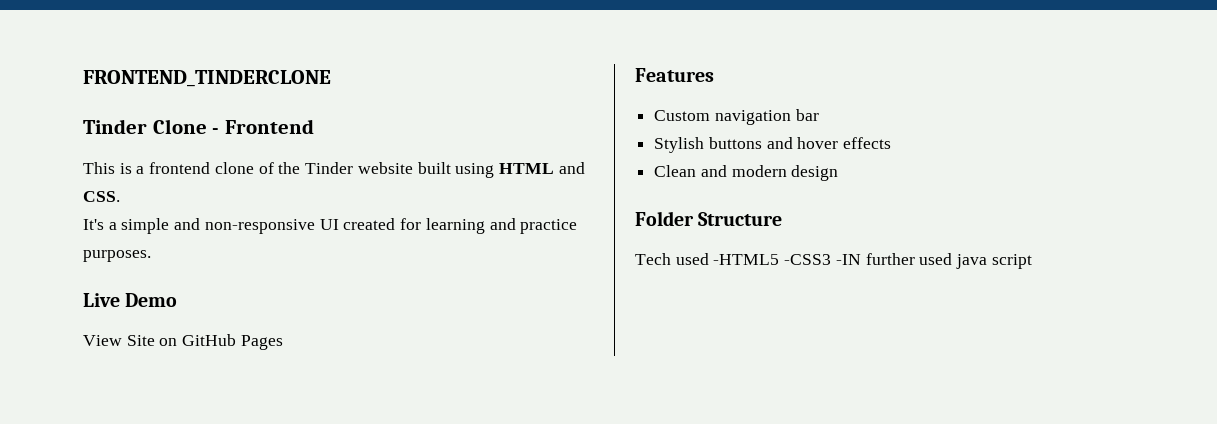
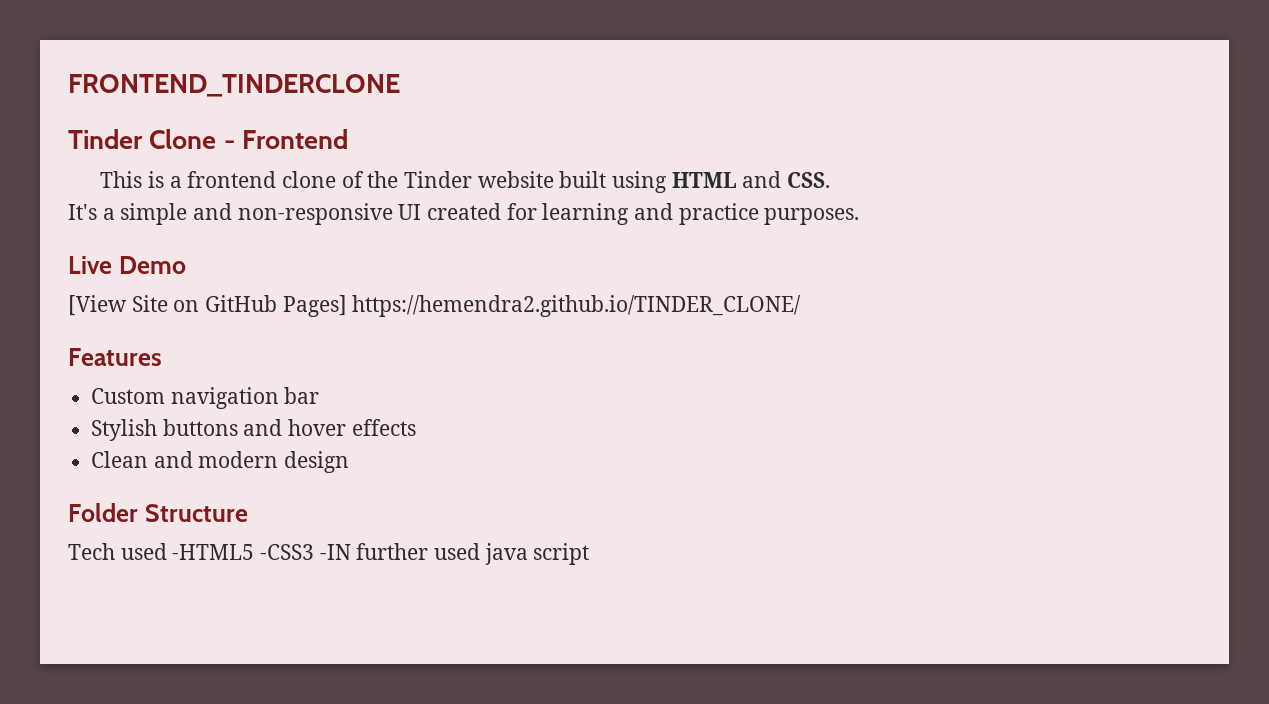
- View Site on GitHub Pages
+ [View Site on GitHub Pages] https://hemendra2.github.io/TINDER_CLONE/

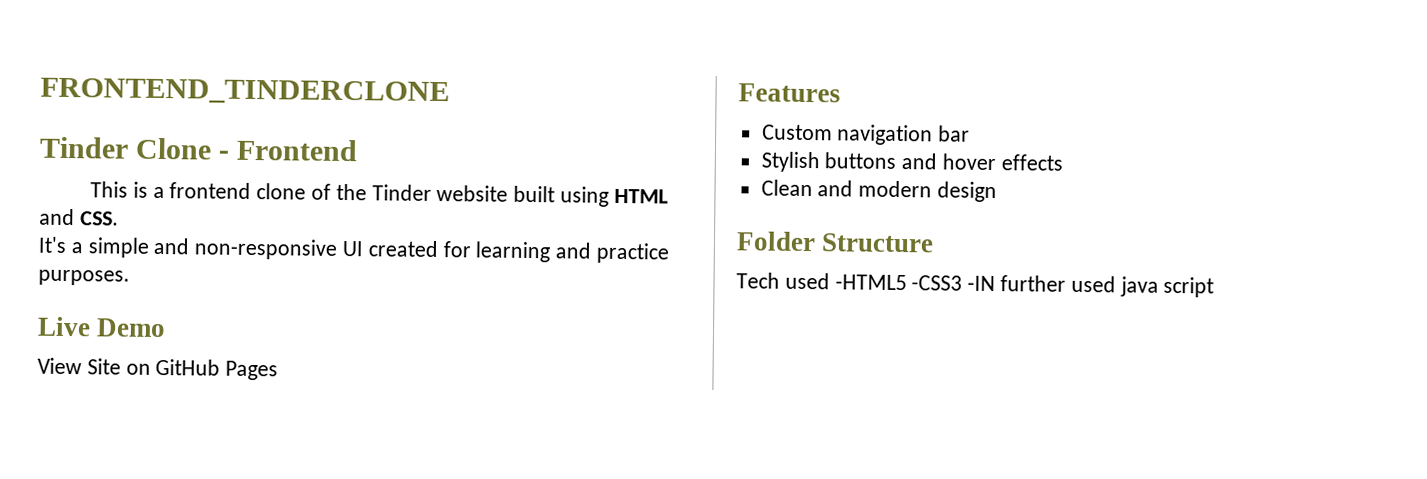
- [View Site on GitHub Pages] https://hemendra2.github.io/TINDER_CLONE/
+ View Site on GitHub Pages

